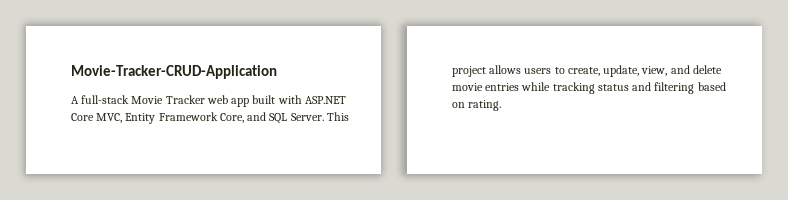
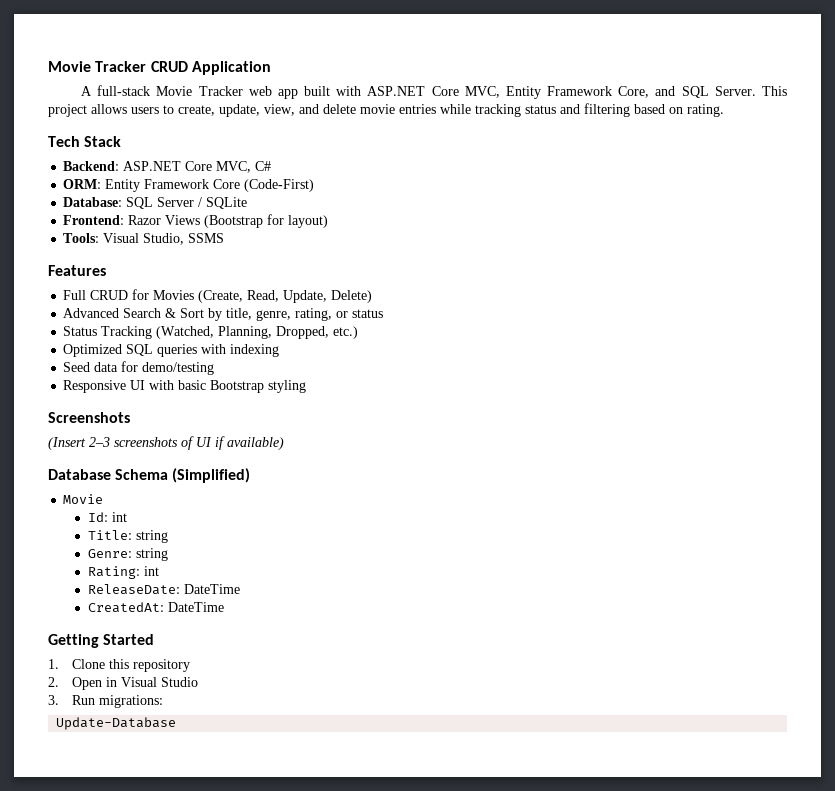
- Movie-Tracker-CRUD-Application
+ Movie Tracker CRUD Application
+ Tech Stack
+ Backend: ASP.NET Core MVC, C#
+ ORM: Entity Framework Core (Code-First)
+ Database: SQL Server / SQLite
+ Frontend: Razor Views (Bootstrap for layout)
+ Tools: Visual Studio, SSMS
+ Features
+ Full CRUD for Movies (Create, Read, Update, Delete)
+ Advanced Search & Sort by title, genre, rating, or status
+ Status Tracking (Watched, Planning, Dropped, etc.)
+ Optimized SQL queries with indexing
+ Seed data for demo/testing
+ Responsive UI with basic Bootstrap styling
+ Screenshots
+ (Insert 2–3 screenshots of UI if available)
+ Database Schema (Simplified)
+ Movie
+ Id: int
+ Title: string
+ Genre: string
+ Rating: int
+ ReleaseDate: DateTime
+ CreatedAt: DateTime
+ Getting Started
+ 1. Clone this repository
+ 2. Open in Visual Studio
+ 3. Run migrations:
+ Update-Database

